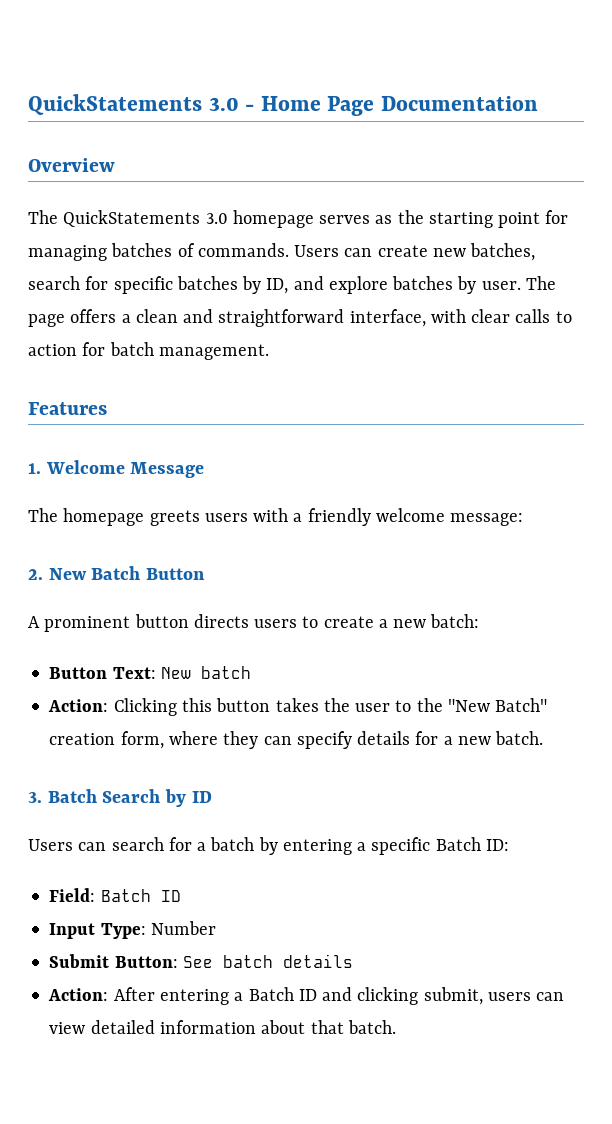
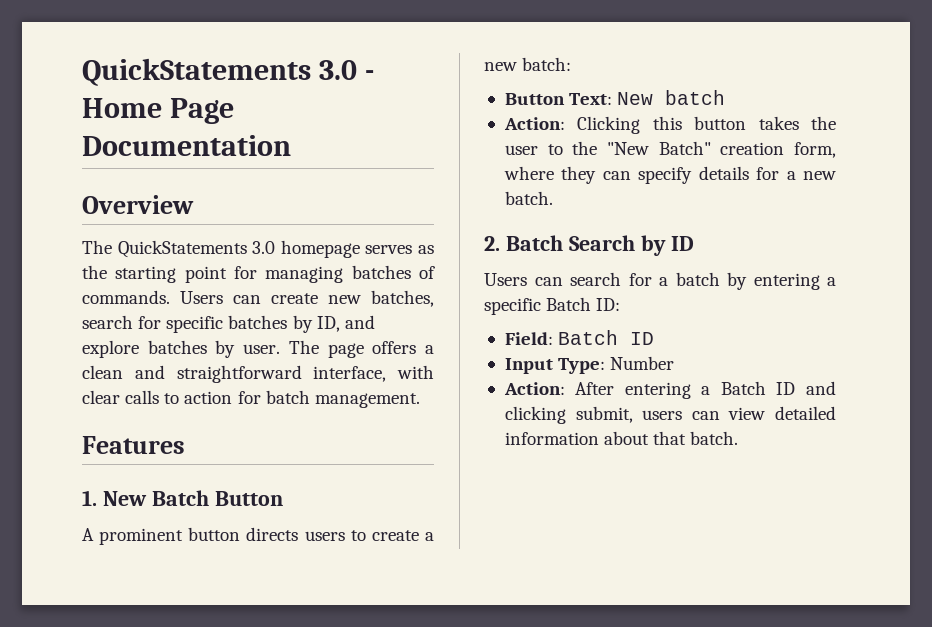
- 1. Welcome Message
- The homepage greets users with a friendly welcome message:
- 2. New Batch Button
+ 1. New Batch Button
- 3. Batch Search by ID
+ 2. Batch Search by ID
- Submit Button: See batch details

